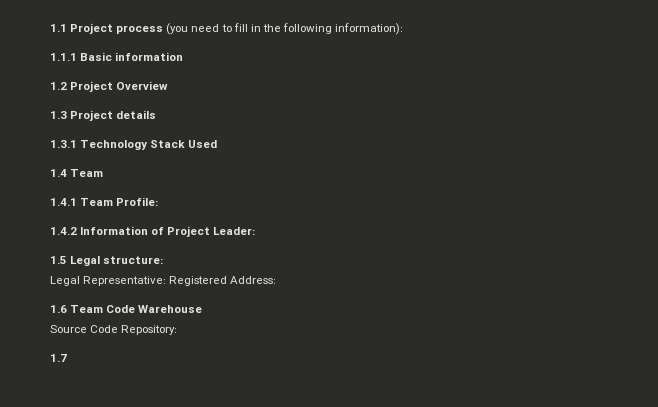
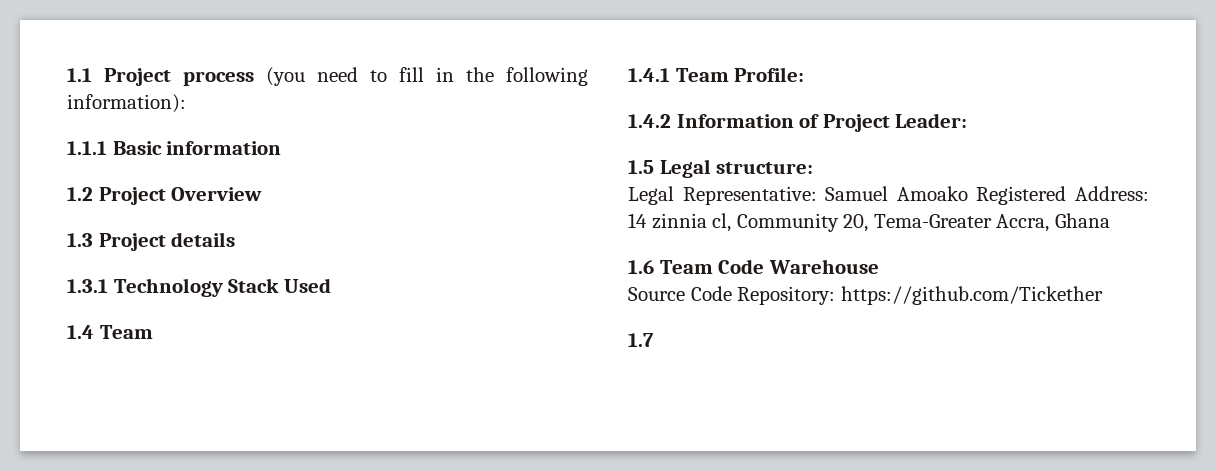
- Legal Representative: Registered Address:
+ Legal Representative: Samuel Amoako Registered Address: 14 zinnia cl, Community 20, Tema-Greater Accra, Ghana
- Source Code Repository:
+ Source Code Repository: https://github.com/Tickether

